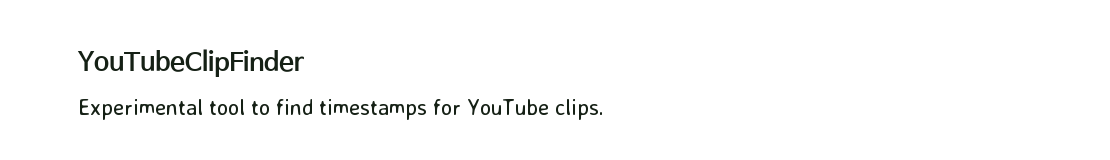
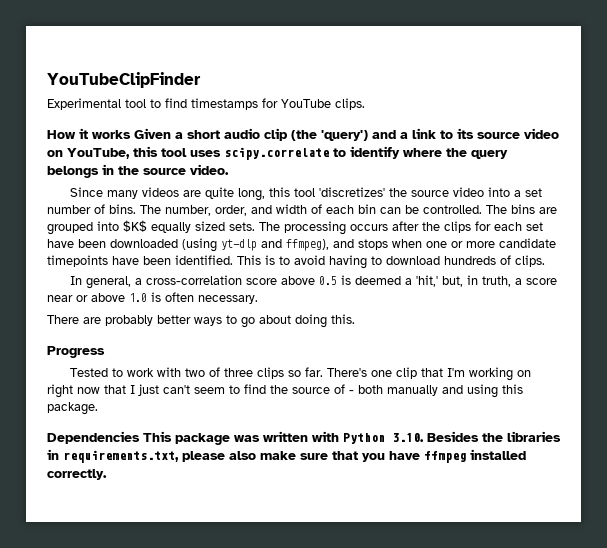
+ How it works Given a short audio clip (the 'query') and a link to its source video on YouTube, this tool uses scipy.correlate to identify where the query belongs in the source video.
+ Since many videos are quite long, this tool 'discretizes' the source video into a set number of bins. The number, order, and width of each bin can be controlled. The bins are grouped into $K$ equally sized sets. The processing occurs after the clips for each set have been downloaded (using yt-dlp and ffmpeg), and stops when one or more candidate timepoints have been identified. This is to avoid having to download hundreds of clips.
+ In general, a cross-correlation score above 0.5 is deemed a 'hit,' but, in truth, a score near or above 1.0 is often necessary.
+ There are probably better ways to go about doing this.
+ Progress
+ Tested to work with two of three clips so far. There's one clip that I'm working on right now that I just can't seem to find the source of - both manually and using this package.
+ Dependencies This package was written with Python 3.10. Besides the libraries in requirements.txt, please also make sure that you have ffmpeg installed correctly.

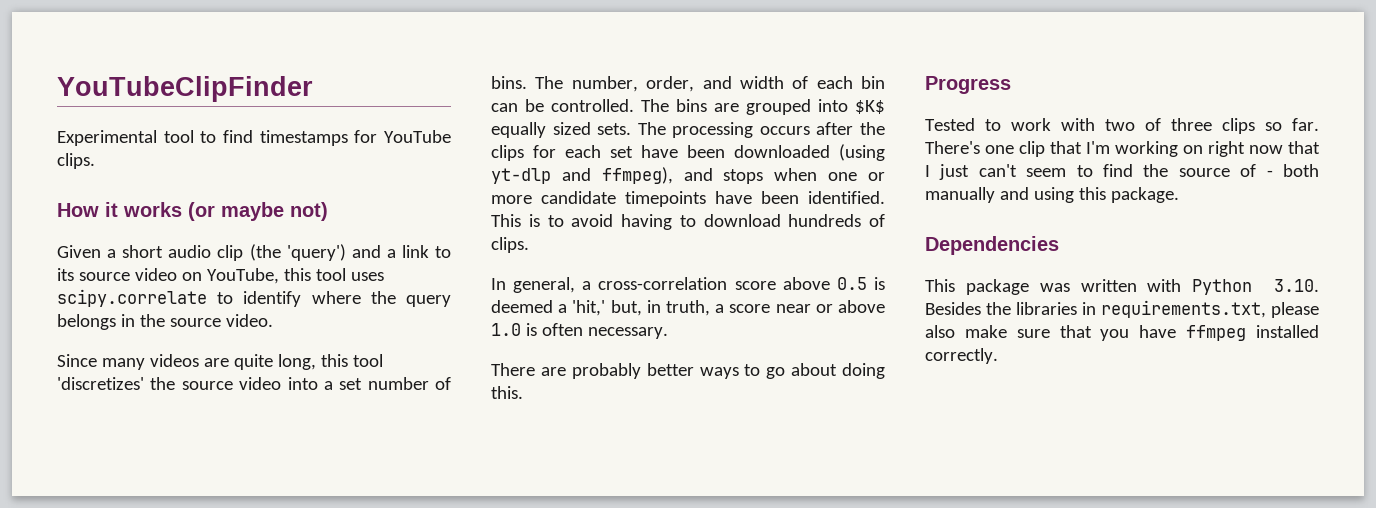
- How it works Given a short audio clip (the 'query') and a link to its source video on YouTube, this tool uses scipy.correlate to identify where the query belongs in the source video.
+ How it works (or maybe not)
+ Given a short audio clip (the 'query') and a link to its source video on YouTube, this tool uses scipy.correlate to identify where the query belongs in the source video.
- Dependencies This package was written with Python 3.10. Besides the libraries in requirements.txt, please also make sure that you have ffmpeg installed correctly.
+ Dependencies
+ This package was written with Python 3.10. Besides the libraries in requirements.txt, please also make sure that you have ffmpeg installed correctly.

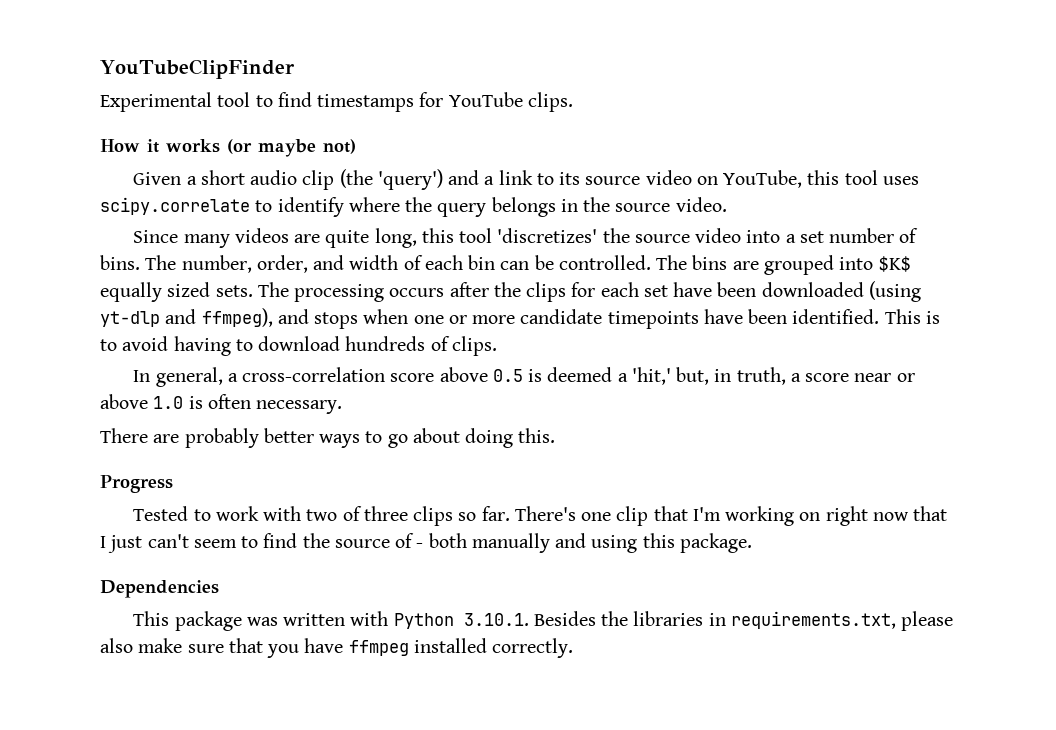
- This package was written with Python 3.10. Besides the libraries in requirements.txt, please also make sure that you have ffmpeg installed correctly.
+ This package was written with Python 3.10.1. Besides the libraries in requirements.txt, please also make sure that you have ffmpeg installed correctly.

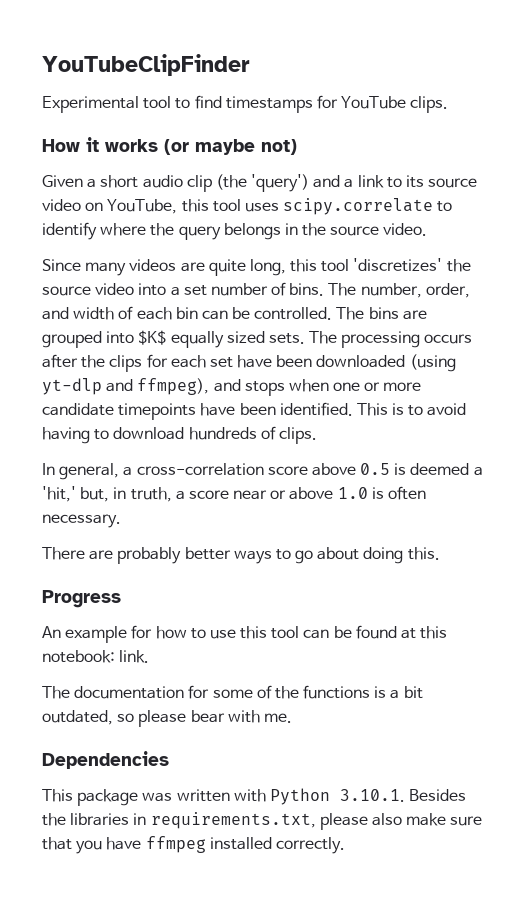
- Tested to work with two of three clips so far. There's one clip that I'm working on right now that I just can't seem to find the source of - both manually and using this package.
+ An example for how to use this tool can be found at this notebook: link.
+ The documentation for some of the functions is a bit outdated, so please bear with me.

